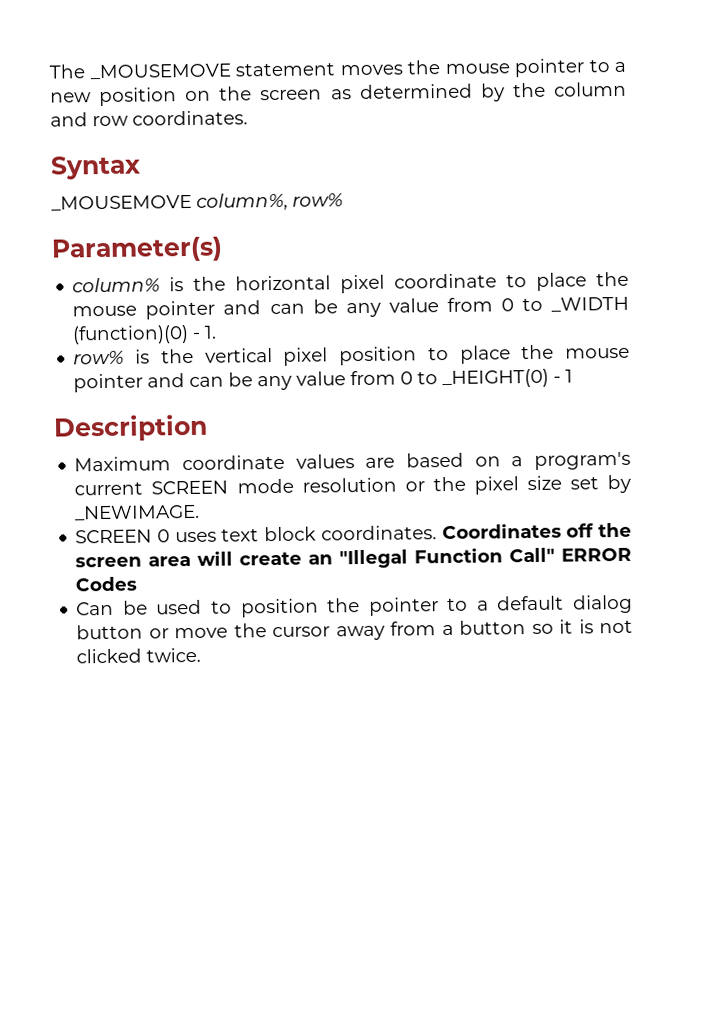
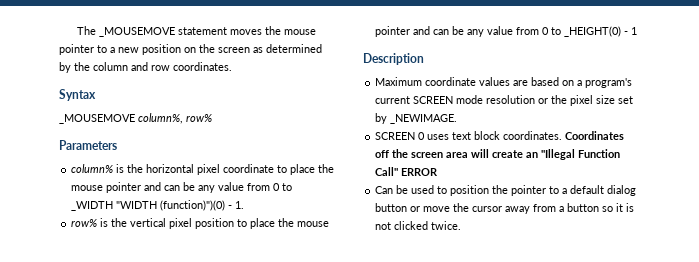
- Parameter(s)
+ Parameters
- column% is the horizontal pixel coordinate to place the mouse pointer and can be any value from 0 to _WIDTH (function)(0) - 1.
+ column% is the horizontal pixel coordinate to place the mouse pointer and can be any value from 0 to _WIDTH "WIDTH (function)")(0) - 1.
- Coordinates off the screen area will create an "Illegal Function Call" ERROR Codes
+ Coordinates off the screen area will create an "Illegal Function Call" ERROR

